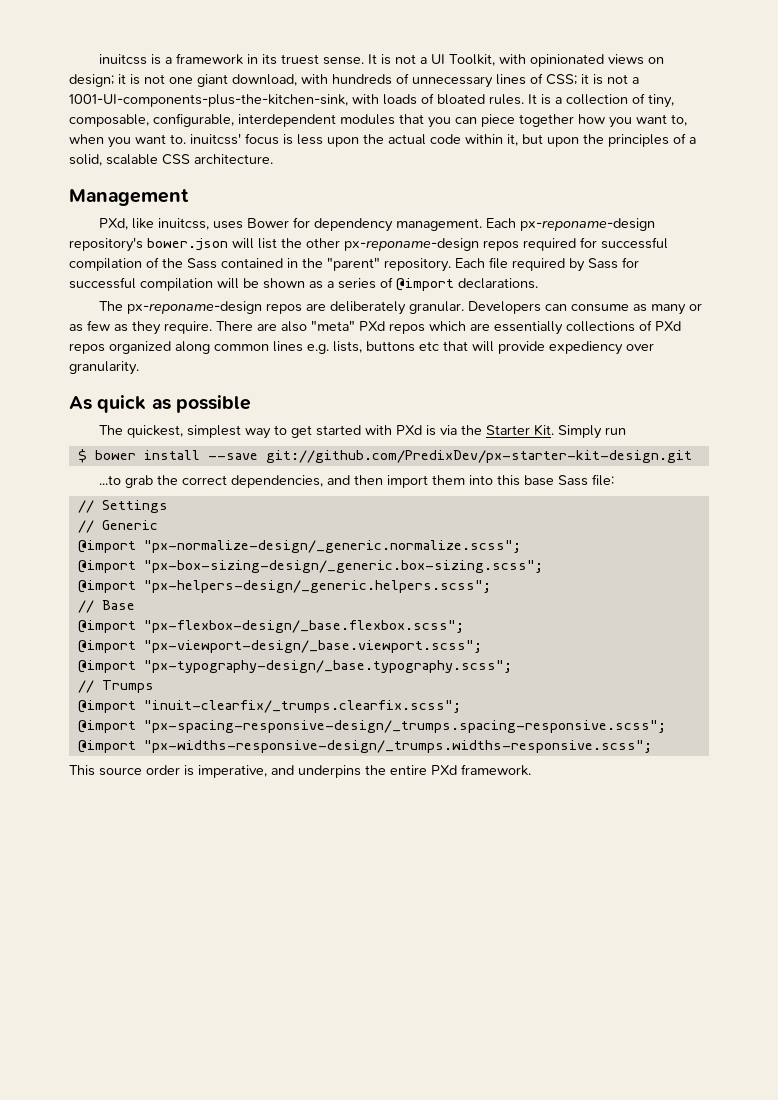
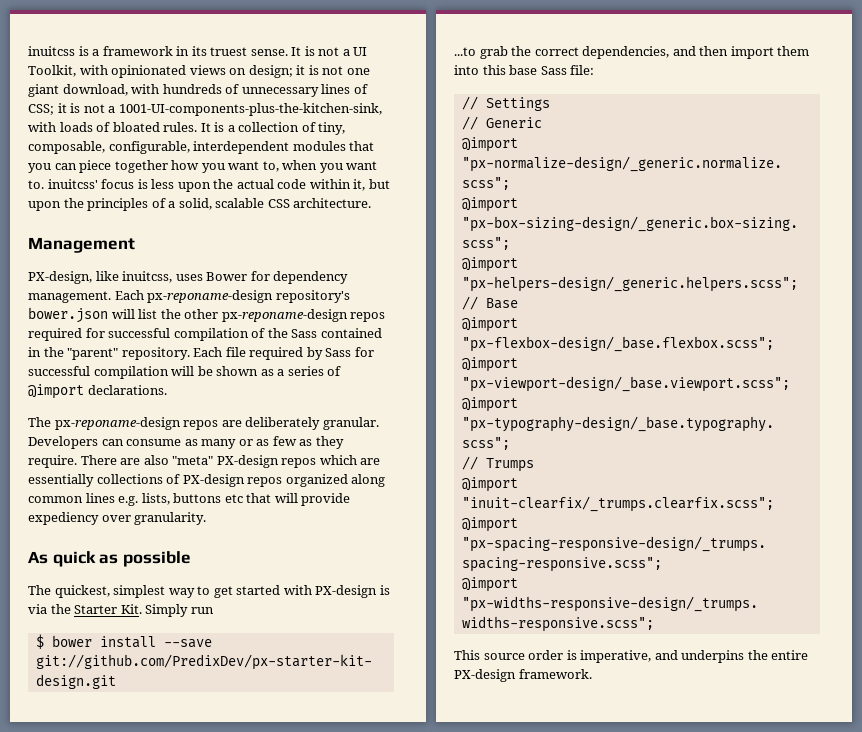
- PXd, like inuitcss, uses Bower for dependency management.
+ PX-design, like inuitcss, uses Bower for dependency management.
- There are also "meta" PXd repos which are essentially collections of PXd repos organized along common lines e.g. lists, buttons etc that will provide expediency over granularity.
+ There are also "meta" PX-design repos which are essentially collections of PX-design repos organized along common lines e.g. lists, buttons etc that will provide expediency over granularity.
- The quickest, simplest way to get started with PXd is via the Starter Kit. Simply run
+ The quickest, simplest way to get started with PX-design is via the Starter Kit. Simply run
- This source order is imperative, and underpins the entire PXd framework.
+ This source order is imperative, and underpins the entire PX-design framework.

